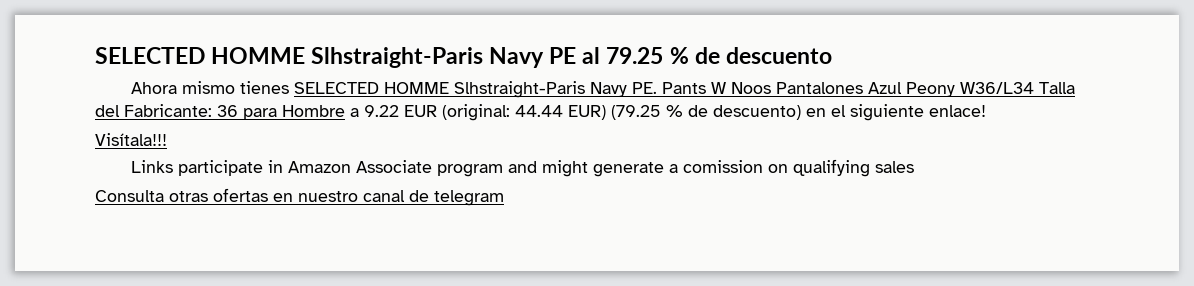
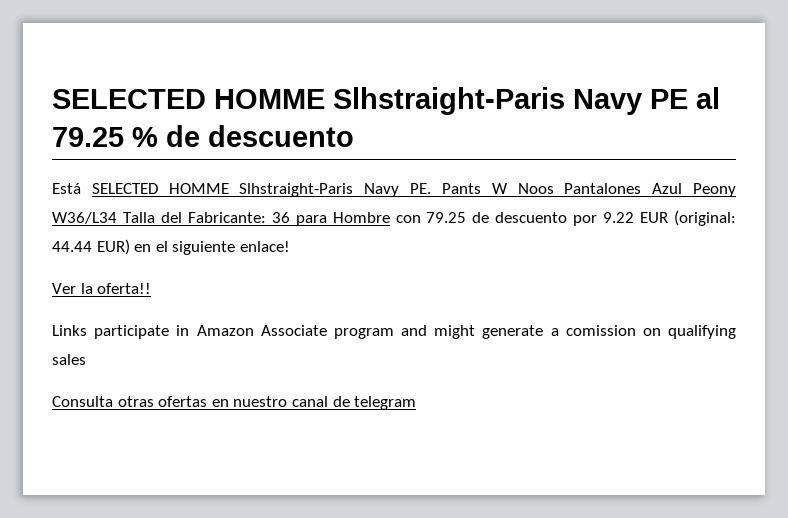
- Ahora mismo tienes SELECTED HOMME Slhstraight-Paris Navy PE. Pants W Noos Pantalones Azul Peony W36/L34 Talla del Fabricante: 36 para Hombre a 9.22 EUR (original: 44.44 EUR) (79.25 % de descuento) en el siguiente enlace!
+ Está SELECTED HOMME Slhstraight-Paris Navy PE. Pants W Noos Pantalones Azul Peony W36/L34 Talla del Fabricante: 36 para Hombre con 79.25 de descuento por 9.22 EUR (original: 44.44 EUR) en el siguiente enlace!
- Visítala!!!
+ Ver la oferta!!

